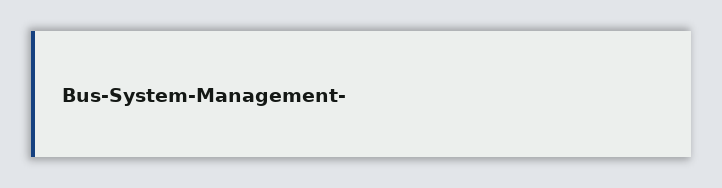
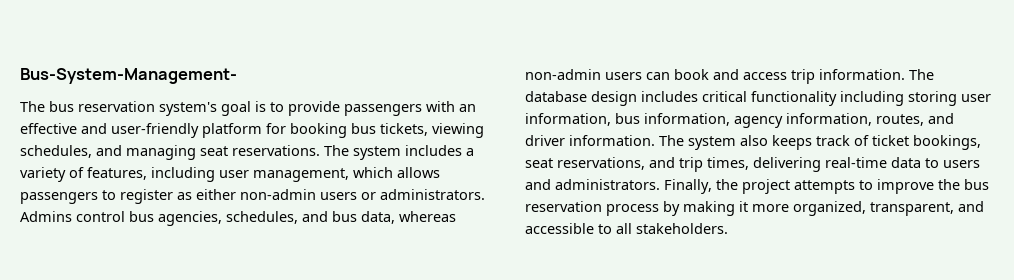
+ The bus reservation system's goal is to provide passengers with an effective and user-friendly platform for booking bus tickets, viewing schedules, and managing seat reservations. The system includes a variety of features, including user management, which allows passengers to register as either non-admin users or administrators. Admins control bus agencies, schedules, and bus data, whereas non-admin users can book and access trip information. The database design includes critical functionality including storing user information, bus information, agency information, routes, and driver information. The system also keeps track of ticket bookings, seat reservations, and trip times, delivering real-time data to users and administrators. Finally, the project attempts to improve the bus reservation process by making it more organized, transparent, and accessible to all stakeholders.

